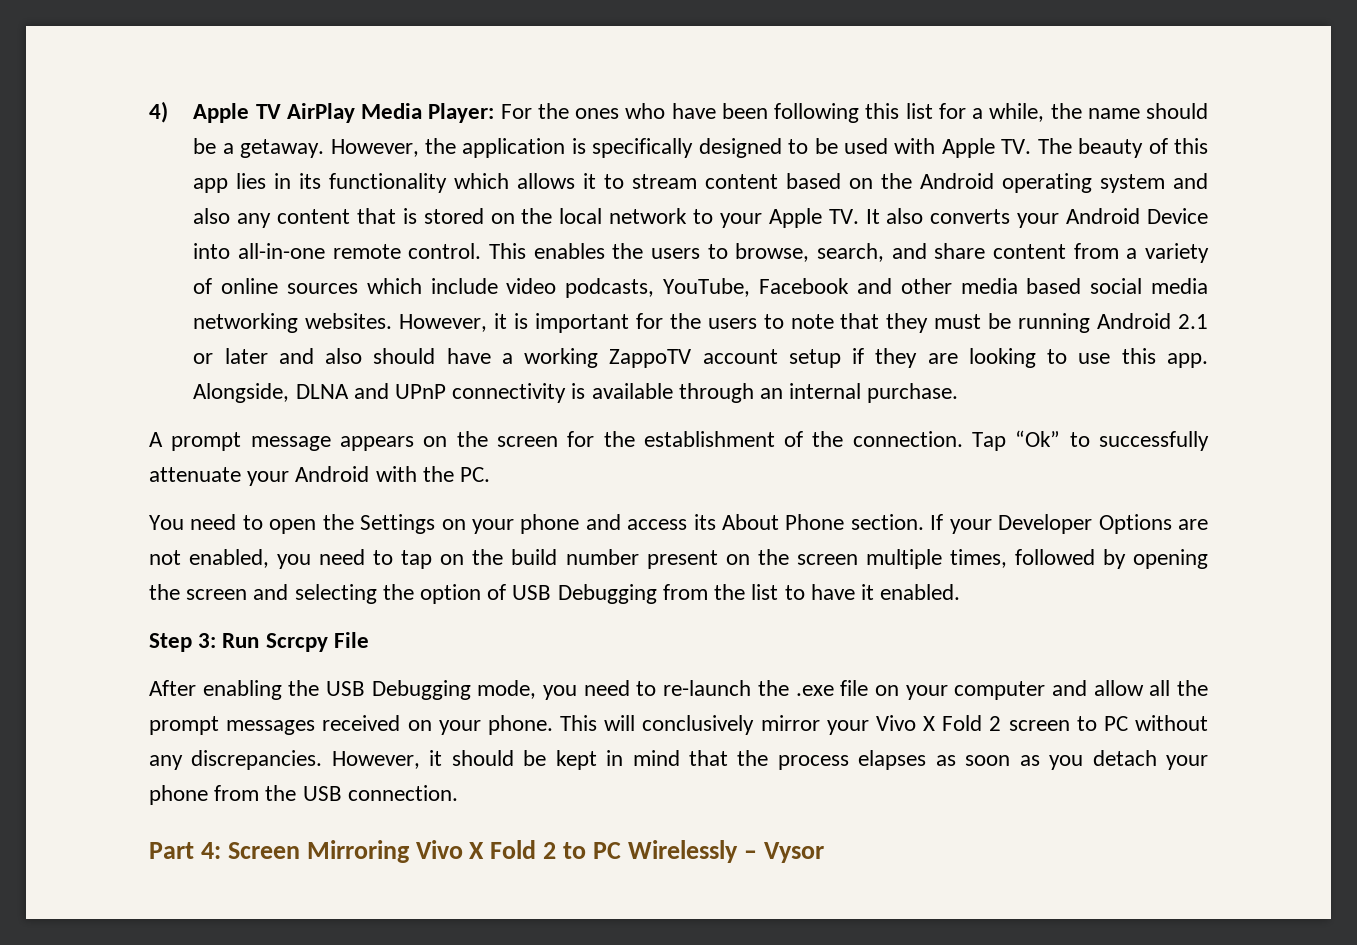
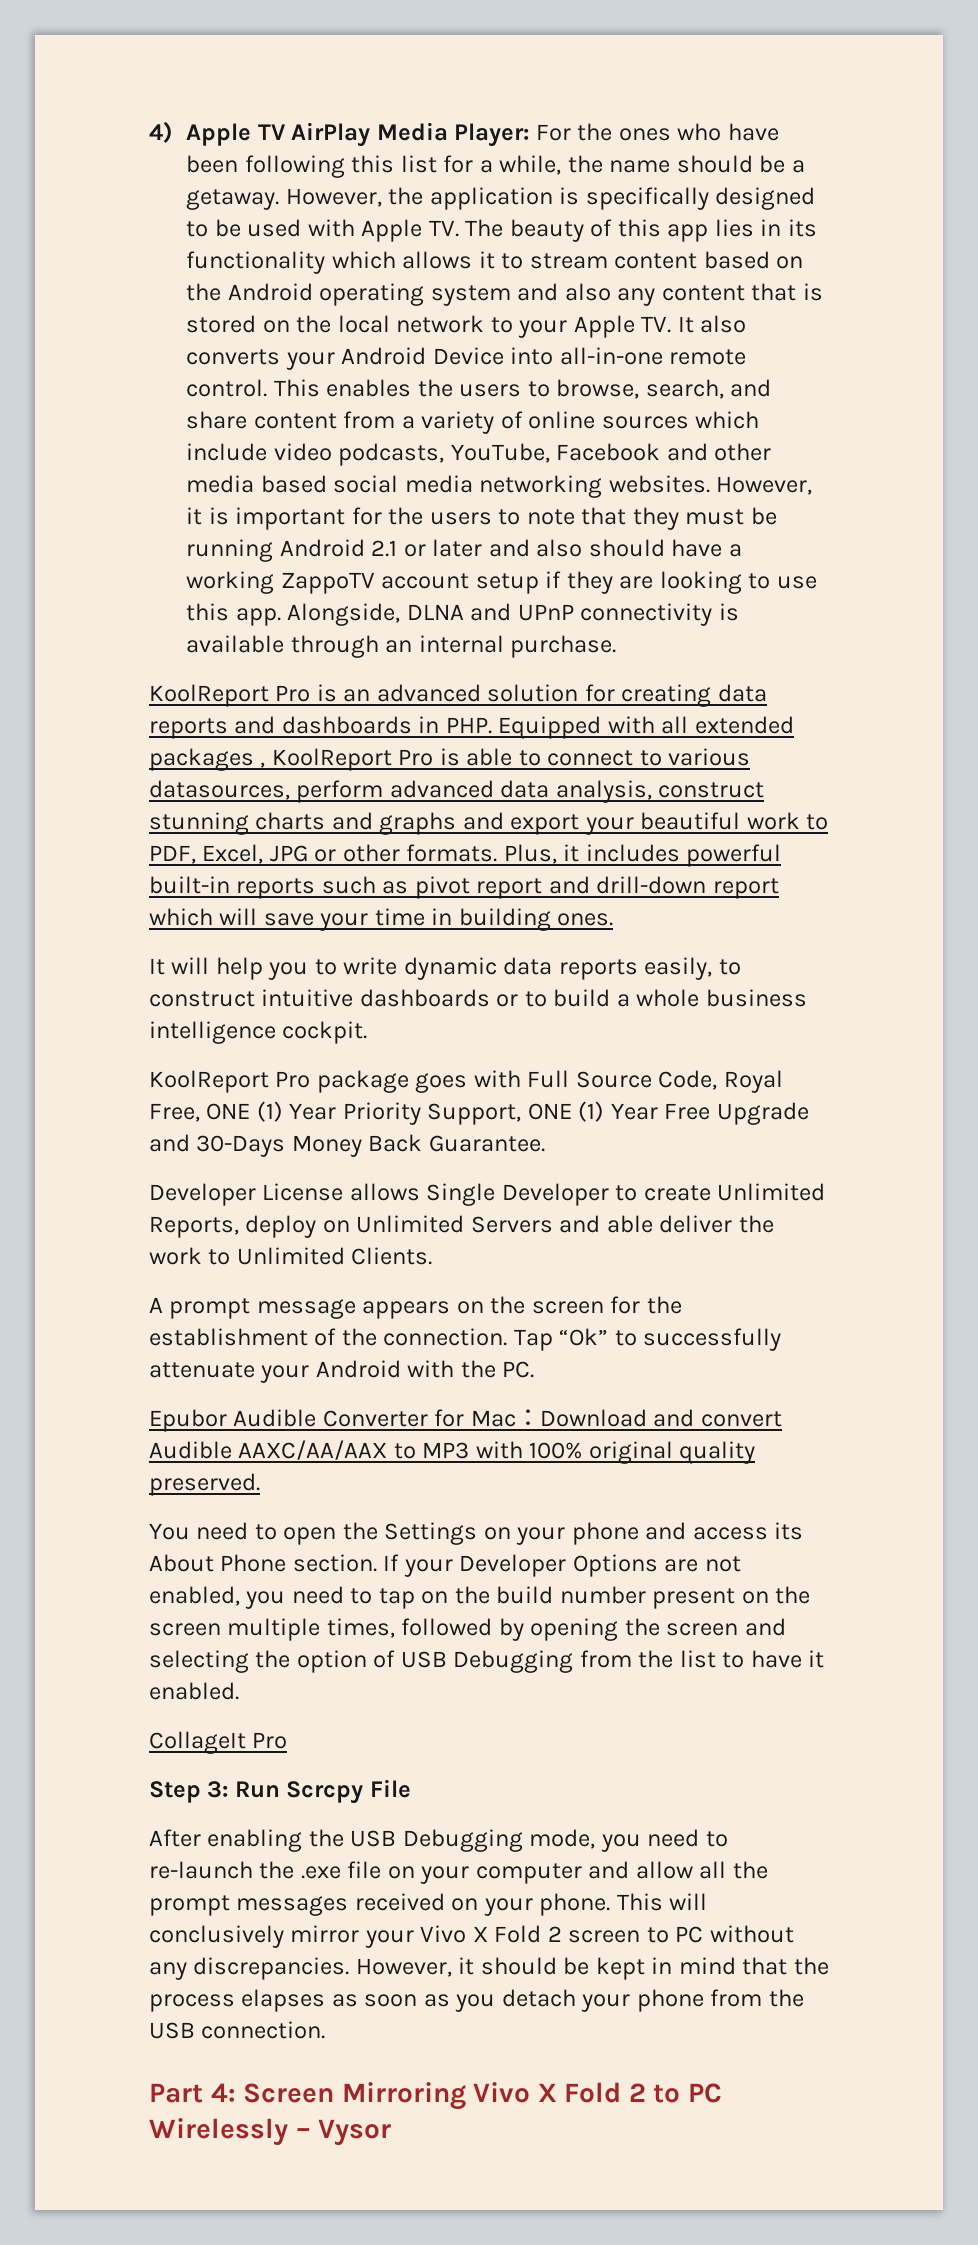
+ KoolReport Pro is an advanced solution for creating data reports and dashboards in PHP. Equipped with all extended packages , KoolReport Pro is able to connect to various datasources, perform advanced data analysis, construct stunning charts and graphs and export your beautiful work to PDF, Excel, JPG or other formats. Plus, it includes powerful built-in reports such as pivot report and drill-down report which will save your time in building ones.
+ It will help you to write dynamic data reports easily, to construct intuitive dashboards or to build a whole business intelligence cockpit.
+ KoolReport Pro package goes with Full Source Code, Royal Free, ONE (1) Year Priority Support, ONE (1) Year Free Upgrade and 30-Days Money Back Guarantee.
+ Developer License allows Single Developer to create Unlimited Reports, deploy on Unlimited Servers and able deliver the work to Unlimited Clients.
+ Epubor Audible Converter for Mac：Download and convert Audible AAXC/AA/AAX to MP3 with 100% original quality preserved.
+ CollageIt Pro

